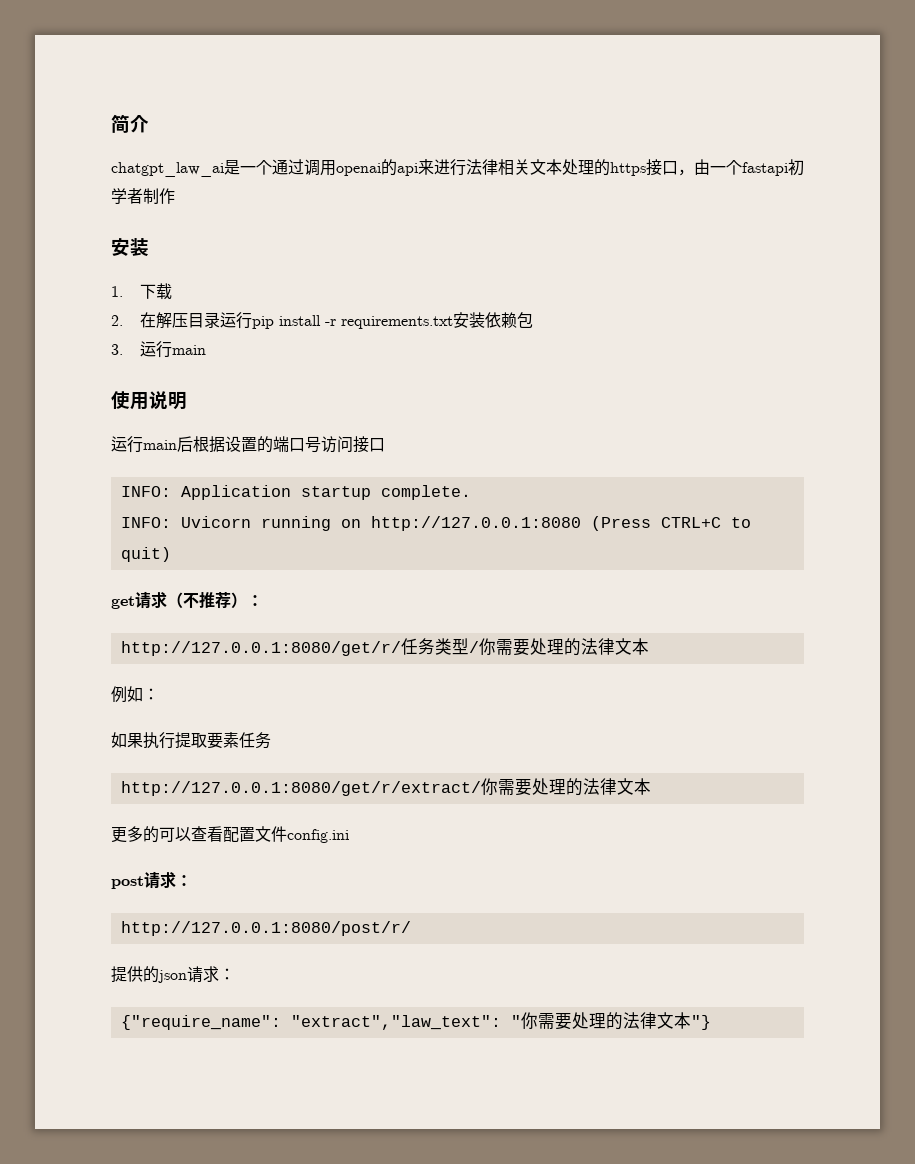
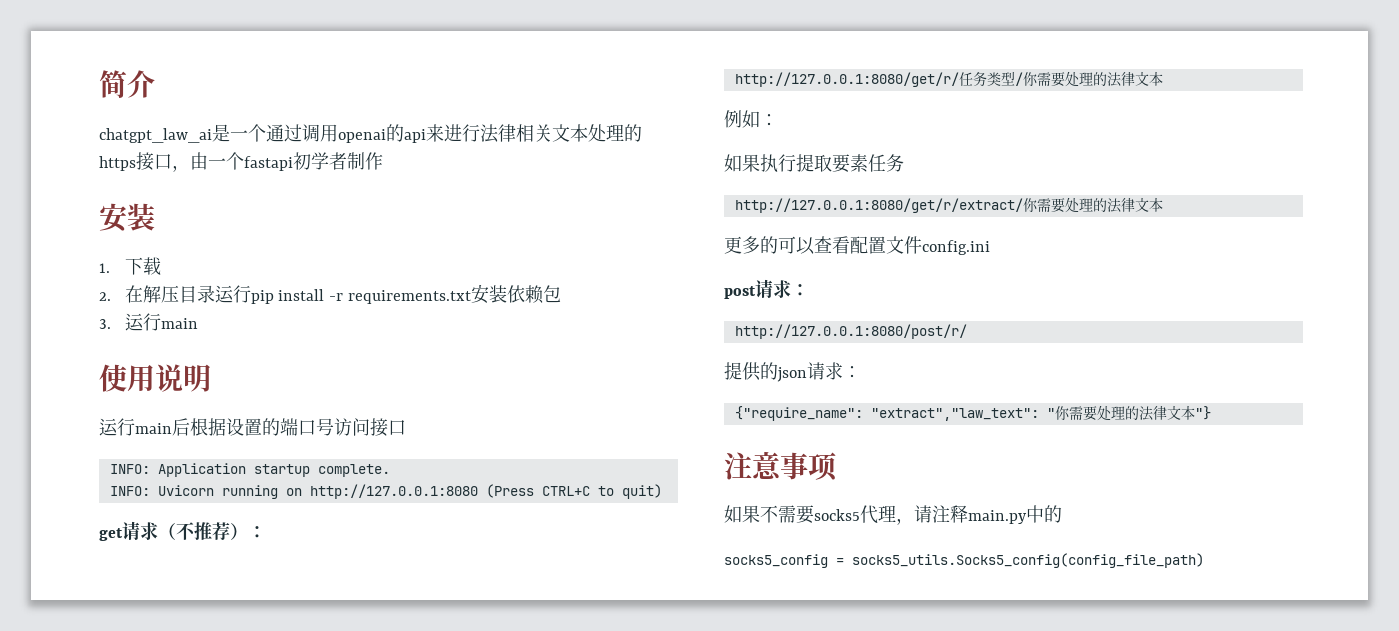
+ 注意事项
+ 如果不需要socks5代理，请注释main.py中的
+ socks5_config = socks5_utils.Socks5_config(config_file_path)

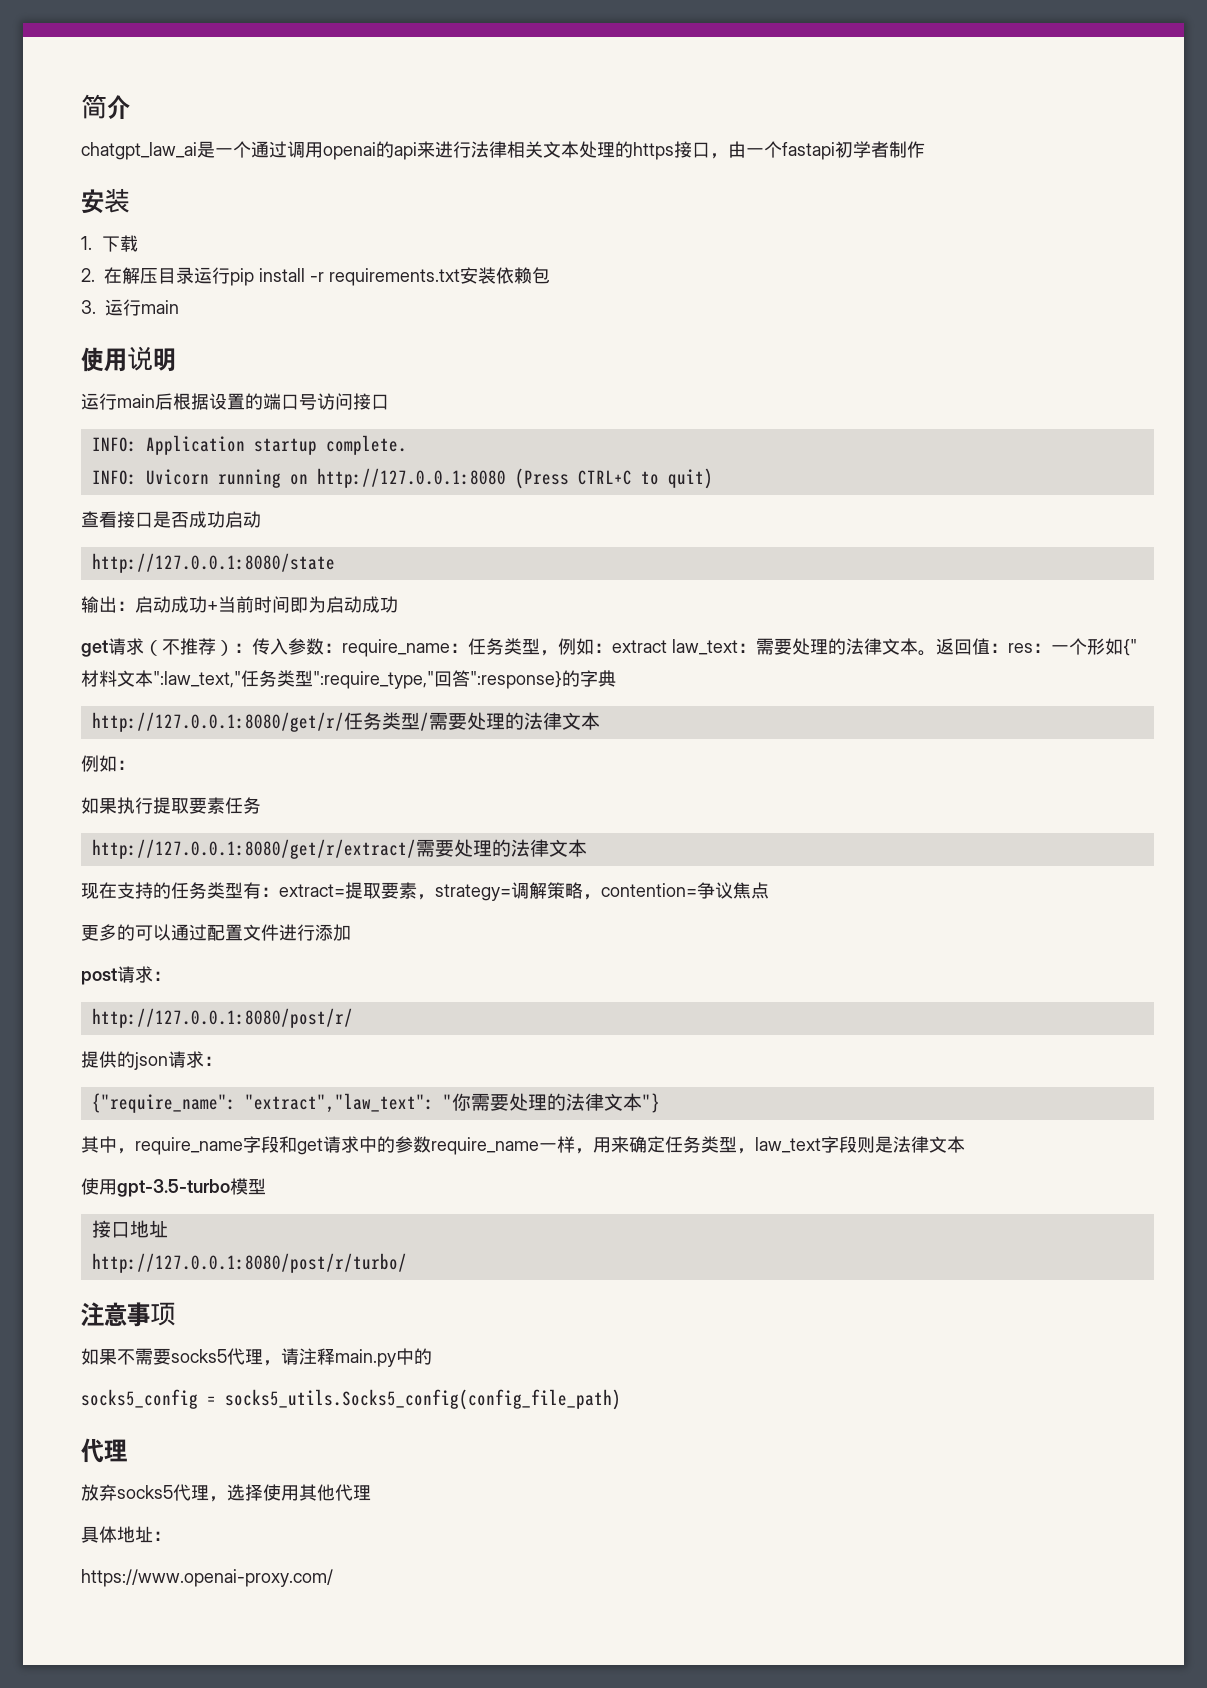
+ 查看接口是否成功启动
+ http://127.0.0.1:8080/state
+ 输出：启动成功+当前时间即为启动成功
- get请求（不推荐）：
+ get请求（不推荐）：传入参数：require_name：任务类型，例如：extract law_text：需要处理的法律文本。返回值：res：一个形如{"材料文本":law_text,"任务类型":require_type,"回答":response}的字典
- http://127.0.0.1:8080/get/r/任务类型/你需要处理的法律文本
+ http://127.0.0.1:8080/get/r/任务类型/需要处理的法律文本
- http://127.0.0.1:8080/get/r/extract/你需要处理的法律文本
+ http://127.0.0.1:8080/get/r/extract/需要处理的法律文本
+ 现在支持的任务类型有：extract=提取要素，strategy=调解策略，contention=争议焦点
- 更多的可以查看配置文件config.ini
+ 更多的可以通过配置文件进行添加
+ 其中，require_name字段和get请求中的参数require_name一样，用来确定任务类型，law_text字段则是法律文本
+ 使用gpt-3.5-turbo模型
+ 接口地址
+ http://127.0.0.1:8080/post/r/turbo/
  socks5_config = socks5_utils.Socks5_config(config_file_path)
+ 代理
+ 放弃socks5代理，选择使用其他代理
+ 具体地址：
+ https://www.openai-proxy.com/

